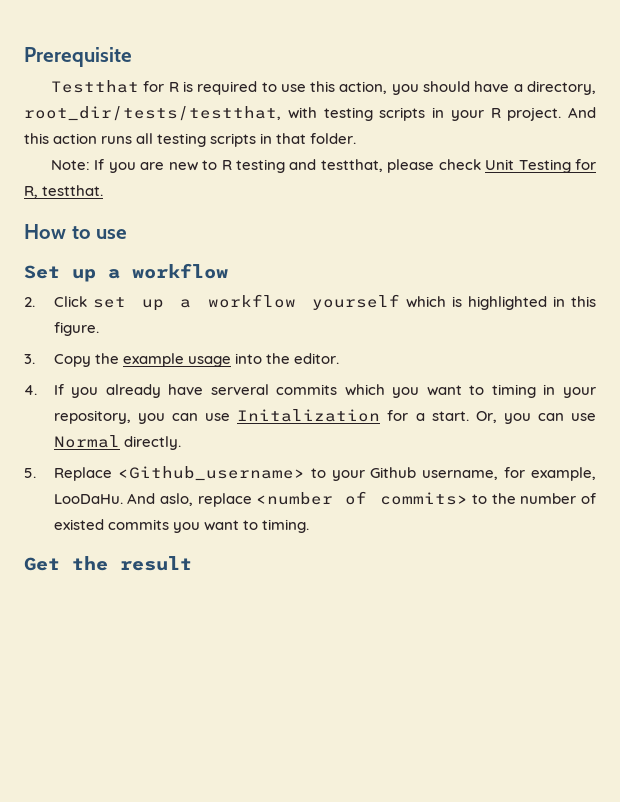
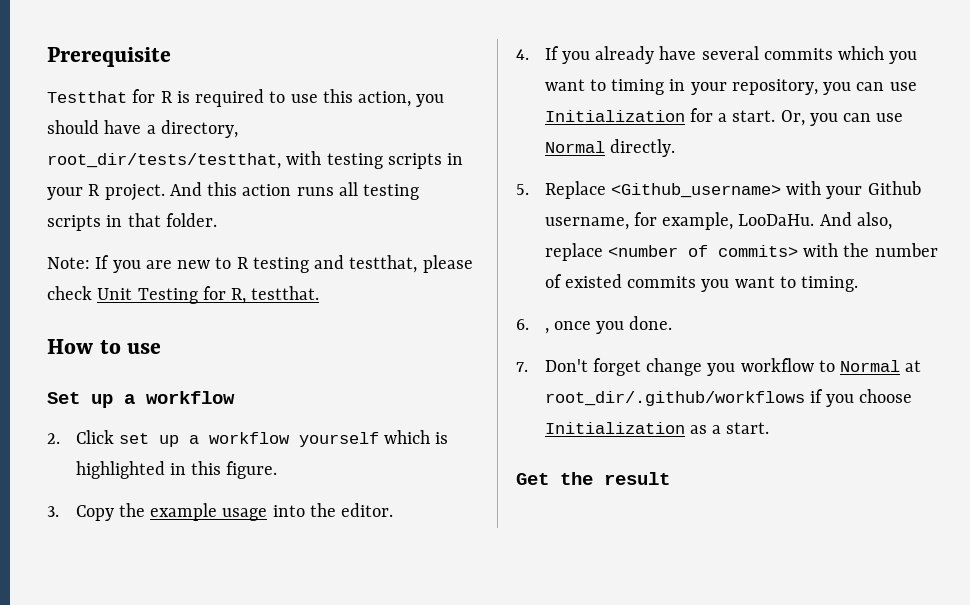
- 4. If you already have serveral commits which you want to timing in your repository, you can use Initalization for a start.
+ 4. If you already have several commits which you want to timing in your repository, you can use Initialization for a start.
- 5. Replace <Github_username> to your Github username, for example, LooDaHu.
+ 5. Replace <Github_username> with your Github username, for example, LooDaHu.
- And aslo, replace <number of commits> to the number of existed commits you want to timing.
+ And also, replace <number of commits> with the number of existed commits you want to timing.
+ 6. , once you done.
+ 7. Don't forget change you workflow to Normal at root_dir/.github/workflows if you choose Initialization as a start.

